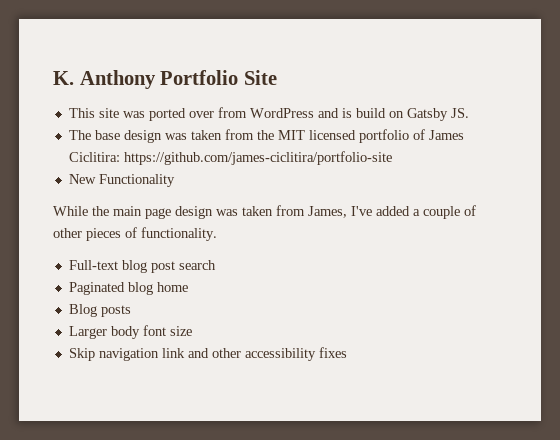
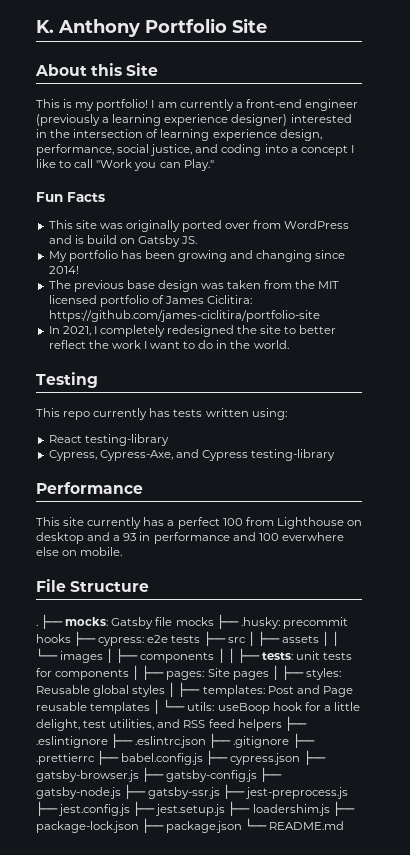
+ About this Site
+ This is my portfolio! I am currently a front-end engineer (previously a learning experience designer) interested in the intersection of learning experience design, performance, social justice, and coding into a concept I like to call "Work you can Play."
+ Fun Facts
- This site was ported over from WordPress and is build on Gatsby JS.
+ This site was originally ported over from WordPress and is build on Gatsby JS.
+ My portfolio has been growing and changing since 2014!
- The base design was taken from the MIT licensed portfolio of James Ciclitira: https://github.com/james-ciclitira/portfolio-site
+ The previous base design was taken from the MIT licensed portfolio of James Ciclitira: https://github.com/james-ciclitira/portfolio-site
- New Functionality
- While the main page design was taken from James, I've added a couple of other pieces of functionality.
- Full-text blog post search
- Paginated blog home
- Blog posts
- Larger body font size
- Skip navigation link and other accessibility fixes
+ In 2021, I completely redesigned the site to better reflect the work I want to do in the world.
+ Testing
+ This repo currently has tests written using:
+ React testing-library
+ Cypress, Cypress-Axe, and Cypress testing-library
+ Performance
+ This site currently has a perfect 100 from Lighthouse on desktop and a 93 in performance and 100 everwhere else on mobile.
+ File Structure
+ . ├── mocks: Gatsby file mocks ├── .husky: precommit hooks ├── cypress: e2e tests ├── src │ ├── assets │ │ └── images │ ├── components │ │ ├── tests: unit tests for components │ ├── pages: Site pages │ ├── styles: Reusable global styles │ ├── templates: Post and Page reusable templates │ └── utils: useBoop hook for a little delight, test utilities, and RSS feed helpers ├── .eslintignore ├── .eslintrc.json ├── .gitignore ├── .prettierrc ├── babel.config.js ├── cypress.json ├── gatsby-browser.js ├── gatsby-config.js ├── gatsby-node.js ├── gatsby-ssr.js ├── jest-preprocess.js ├── jest.config.js ├── jest.setup.js ├── loadershim.js ├── package-lock.json ├── package.json └── README.md

